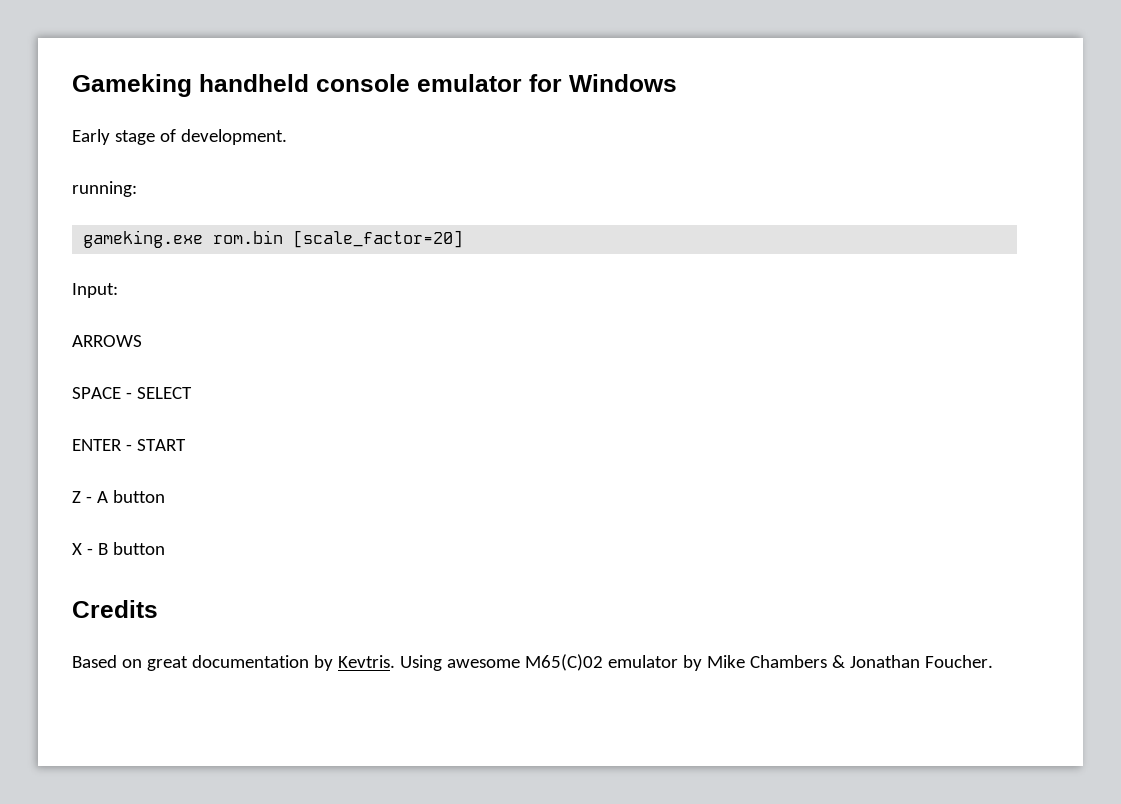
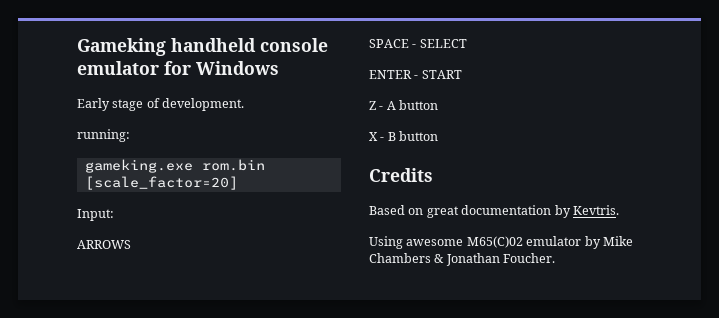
- Based on great documentation by Kevtris. Using awesome M65(C)02 emulator by Mike Chambers & Jonathan Foucher.
+ Based on great documentation by Kevtris.
+ Using awesome M65(C)02 emulator by Mike Chambers & Jonathan Foucher.

